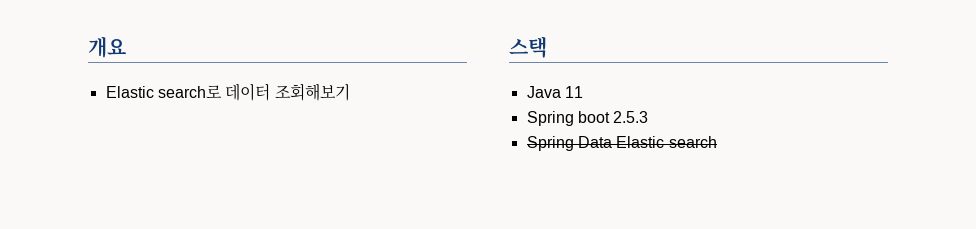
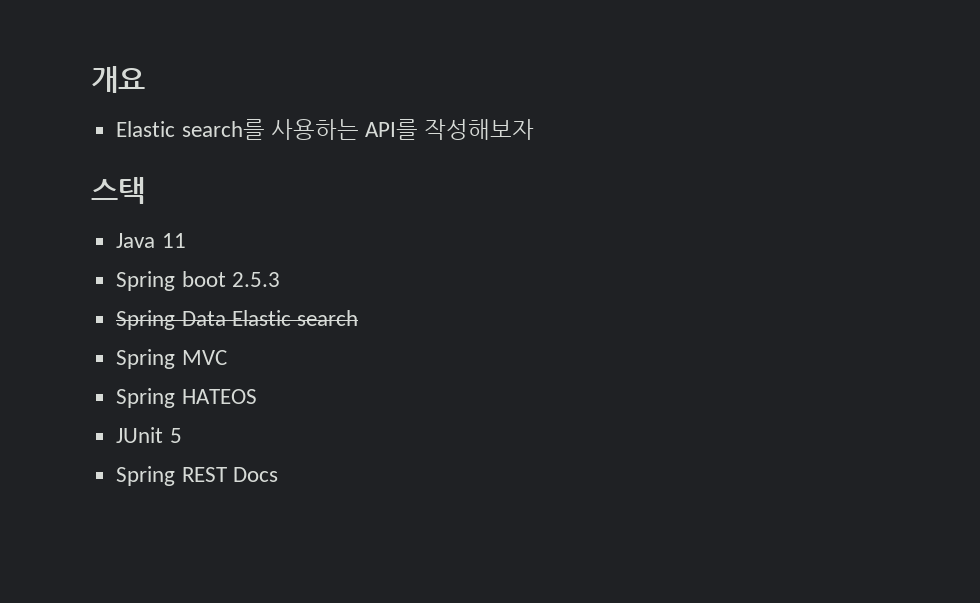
- Elastic search로 데이터 조회해보기
+ Elastic search를 사용하는 API를 작성해보자
+ Spring MVC
+ Spring HATEOS
+ JUnit 5
+ Spring REST Docs

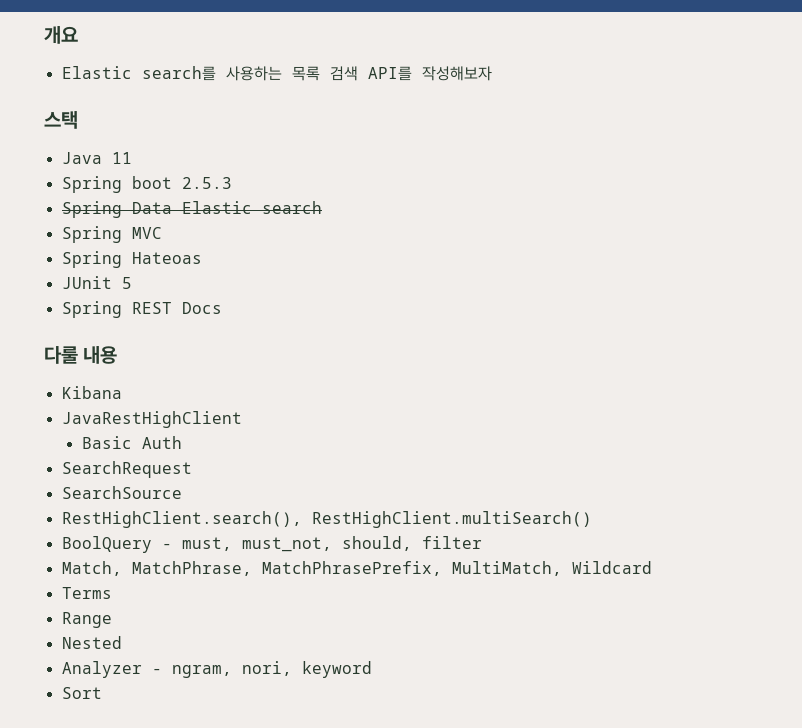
- Elastic search를 사용하는 API를 작성해보자
+ Elastic search를 사용하는 목록 검색 API를 작성해보자
- Spring HATEOS
+ Spring Hateoas
+ 다룰 내용
+ Kibana
+ JavaRestHighClient
+ Basic Auth
+ SearchRequest
+ SearchSource
+ RestHighClient.search(), RestHighClient.multiSearch()
+ BoolQuery - must, must_not, should, filter
+ Match, MatchPhrase, MatchPhrasePrefix, MultiMatch, Wildcard
+ Terms
+ Range
+ Nested
+ Analyzer - ngram, nori, keyword
+ Sort

